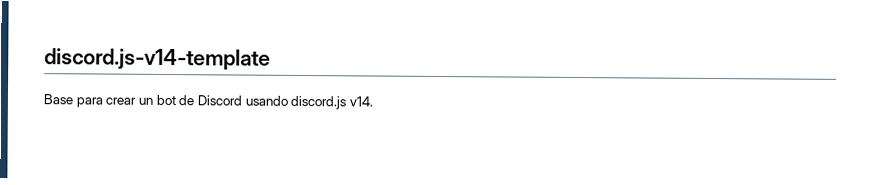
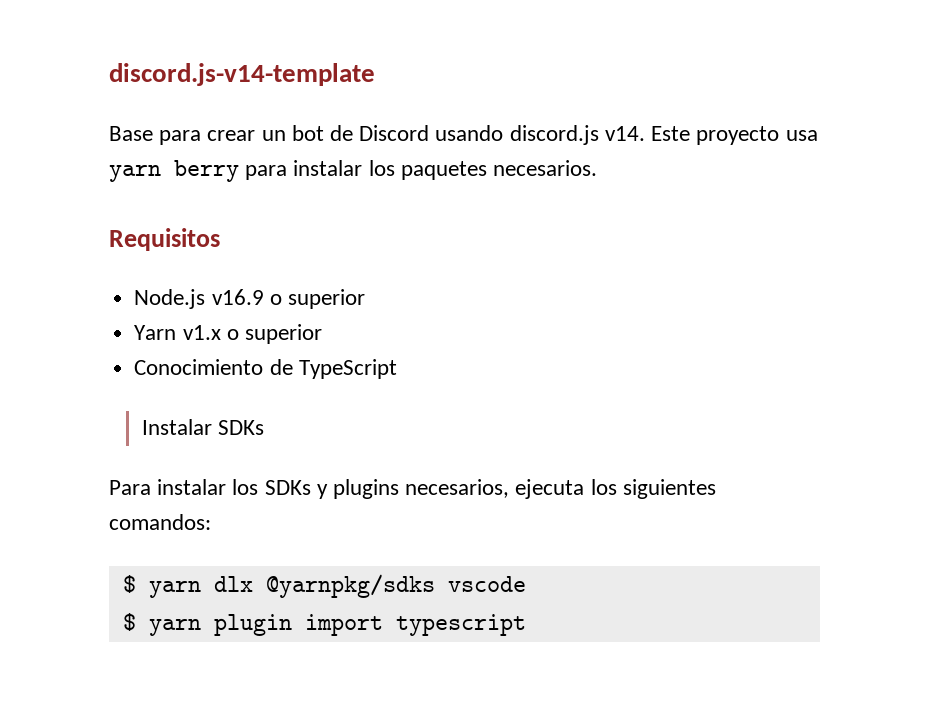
+ Este proyecto usa yarn berry para instalar los paquetes necesarios.
+ Requisitos
+ Node.js v16.9 o superior
+ Yarn v1.x o superior
+ Conocimiento de TypeScript
+ Instalar SDKs
+ Para instalar los SDKs y plugins necesarios, ejecuta los siguientes comandos:
+ $ yarn dlx @yarnpkg/sdks vscode
+ $ yarn plugin import typescript

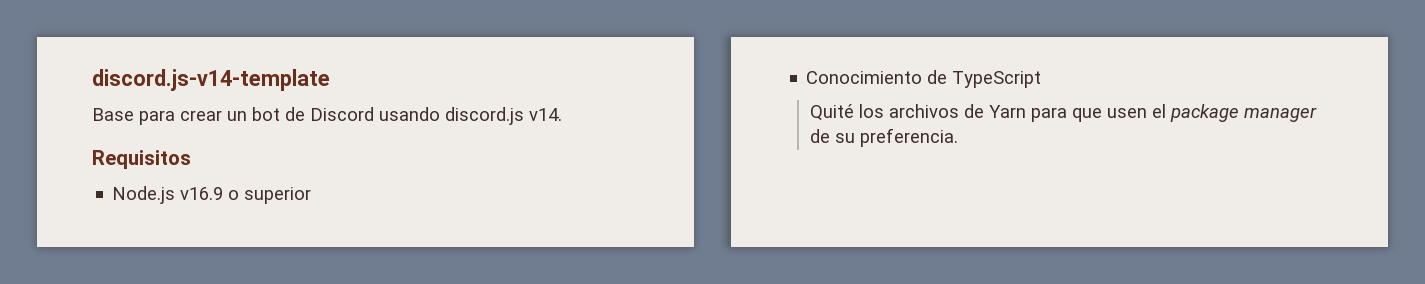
- Este proyecto usa yarn berry para instalar los paquetes necesarios.
- Yarn v1.x o superior
- Instalar SDKs
- Para instalar los SDKs y plugins necesarios, ejecuta los siguientes comandos:
- $ yarn dlx @yarnpkg/sdks vscode
- $ yarn plugin import typescript
+ Quité los archivos de Yarn para que usen el package manager de su preferencia.

